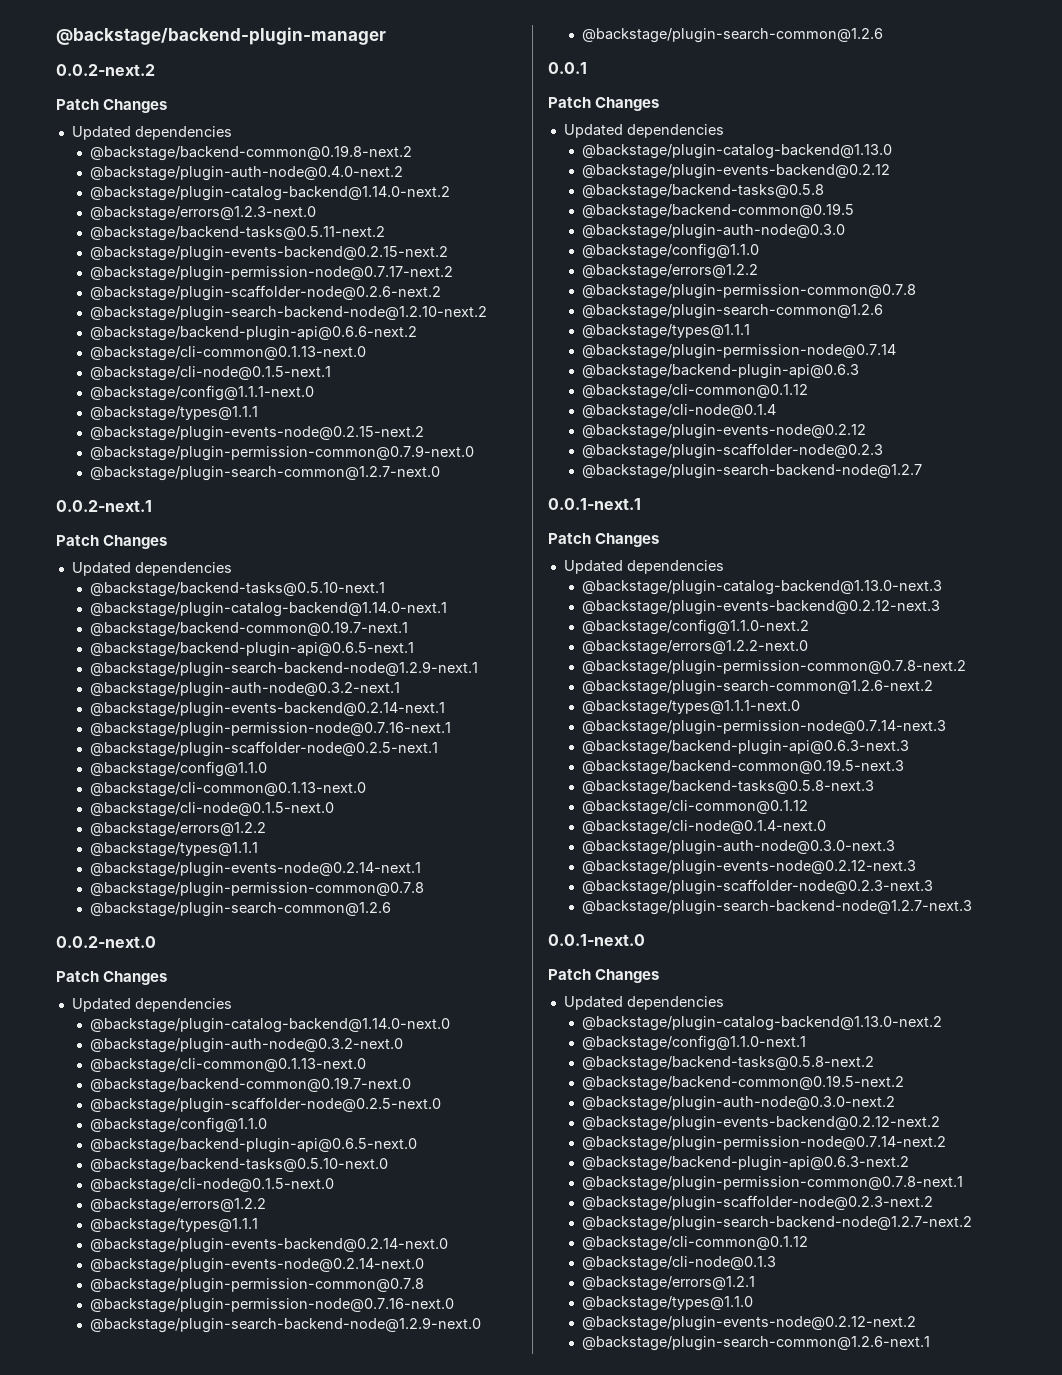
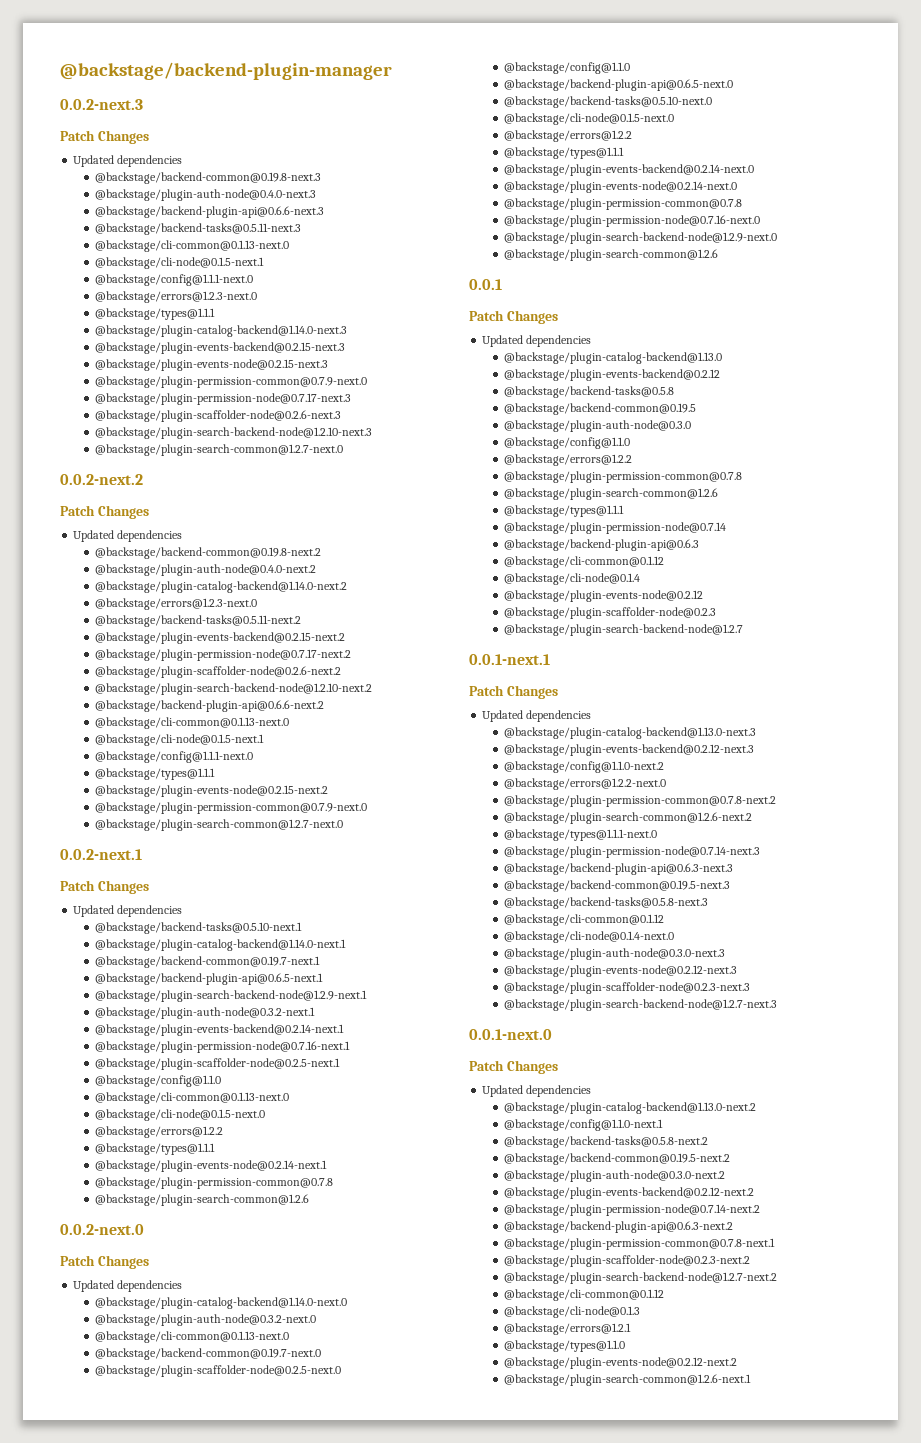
+ 0.0.2-next.3
+ Patch Changes
+ Updated dependencies
+ @backstage/backend-common@0.19.8-next.3
+ @backstage/plugin-auth-node@0.4.0-next.3
+ @backstage/backend-plugin-api@0.6.6-next.3
+ @backstage/backend-tasks@0.5.11-next.3
+ @backstage/cli-common@0.1.13-next.0
+ @backstage/cli-node@0.1.5-next.1
+ @backstage/config@1.1.1-next.0
+ @backstage/errors@1.2.3-next.0
+ @backstage/types@1.1.1
+ @backstage/plugin-catalog-backend@1.14.0-next.3
+ @backstage/plugin-events-backend@0.2.15-next.3
+ @backstage/plugin-events-node@0.2.15-next.3
+ @backstage/plugin-permission-common@0.7.9-next.0
+ @backstage/plugin-permission-node@0.7.17-next.3
+ @backstage/plugin-scaffolder-node@0.2.6-next.3
+ @backstage/plugin-search-backend-node@1.2.10-next.3
+ @backstage/plugin-search-common@1.2.7-next.0

